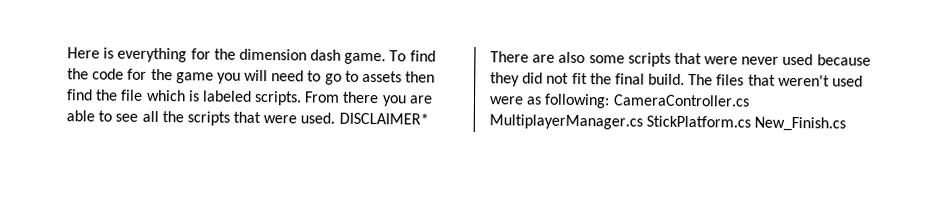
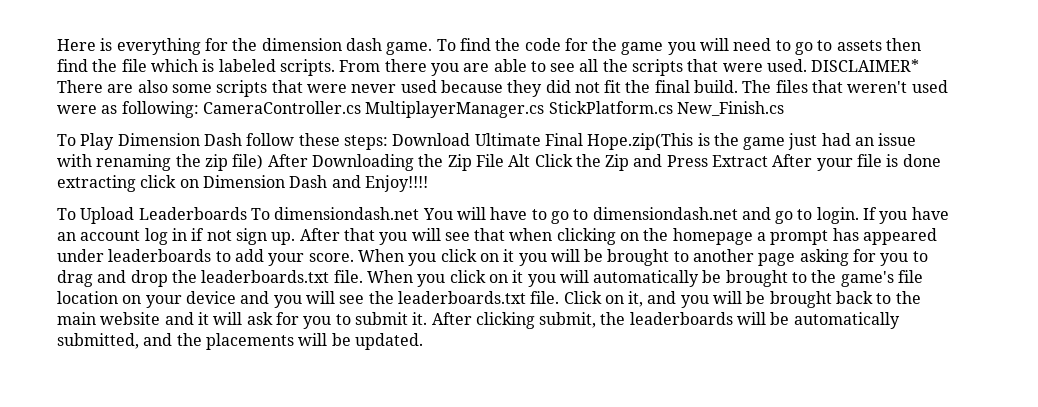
+ To Play Dimension Dash follow these steps: Download Ultimate Final Hope.zip(This is the game just had an issue with renaming the zip file) After Downloading the Zip File Alt Click the Zip and Press Extract After your file is done extracting click on Dimension Dash and Enjoy!!!!
+ To Upload Leaderboards To dimensiondash.net You will have to go to dimensiondash.net and go to login. If you have an account log in if not sign up. After that you will see that when clicking on the homepage a prompt has appeared under leaderboards to add your score. When you click on it you will be brought to another page asking for you to drag and drop the leaderboards.txt file. When you click on it you will automatically be brought to the game's file location on your device and you will see the leaderboards.txt file. Click on it, and you will be brought back to the main website and it will ask for you to submit it. After clicking submit, the leaderboards will be automatically submitted, and the placements will be updated.

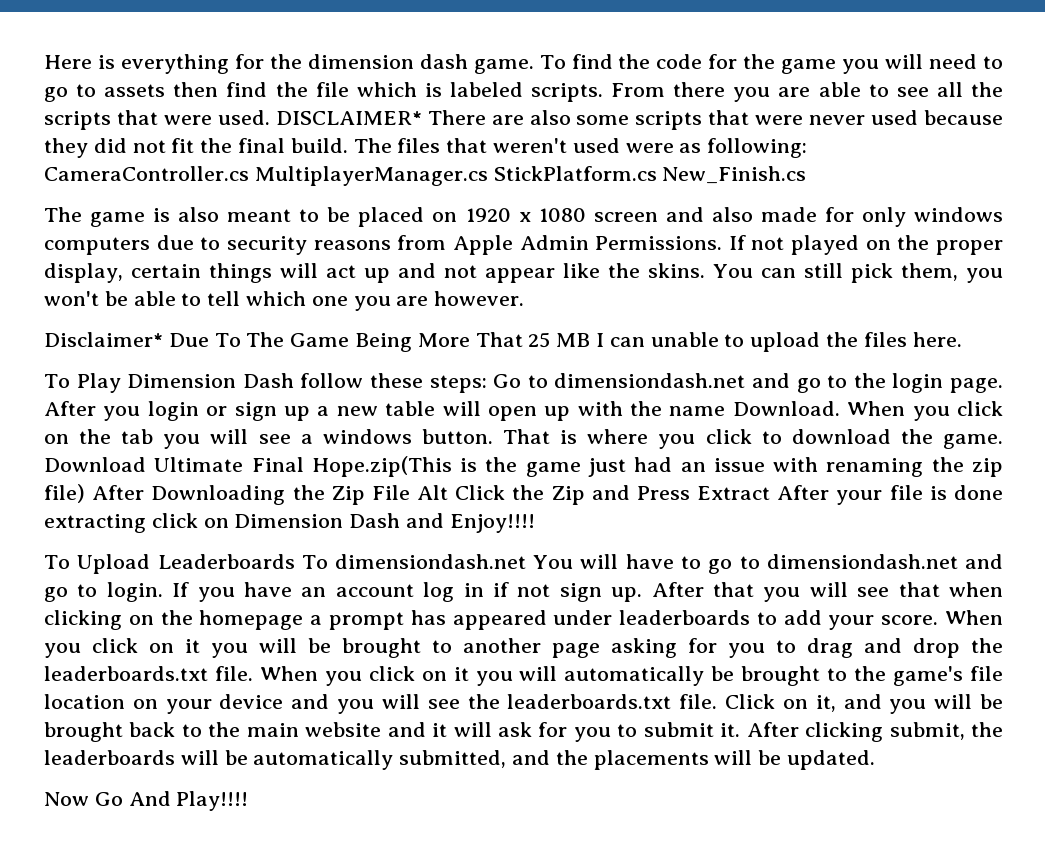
+ The game is also meant to be placed on 1920 x 1080 screen and also made for only windows computers due to security reasons from Apple Admin Permissions. If not played on the proper display, certain things will act up and not appear like the skins. You can still pick them, you won't be able to tell which one you are however.
+ Disclaimer* Due To The Game Being More That 25 MB I can unable to upload the files here.
- To Play Dimension Dash follow these steps: Download Ultimate Final Hope.zip(This is the game just had an issue with renaming the zip file) After Downloading the Zip File Alt Click the Zip and Press Extract After your file is done extracting click on Dimension Dash and Enjoy!!!!
+ To Play Dimension Dash follow these steps: Go to dimensiondash.net and go to the login page. After you login or sign up a new table will open up with the name Download. When you click on the tab you will see a windows button. That is where you click to download the game. Download Ultimate Final Hope.zip(This is the game just had an issue with renaming the zip file) After Downloading the Zip File Alt Click the Zip and Press Extract After your file is done extracting click on Dimension Dash and Enjoy!!!!
+ Now Go And Play!!!!

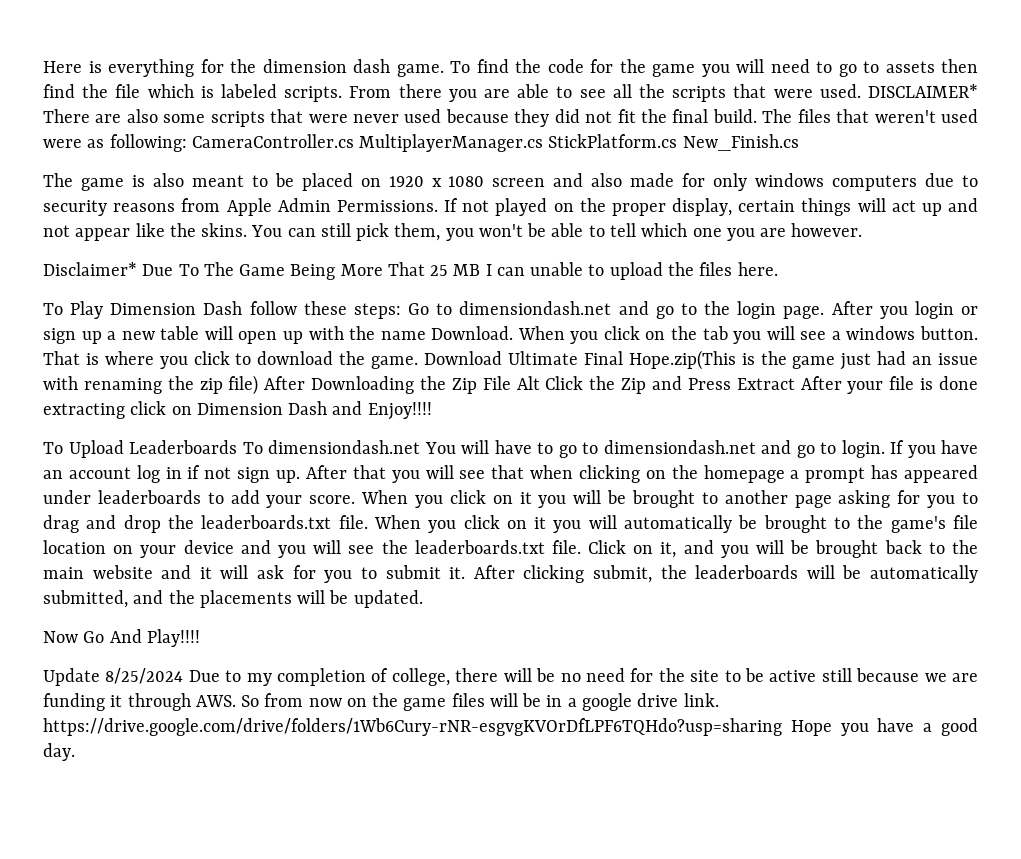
+ Update 8/25/2024 Due to my completion of college, there will be no need for the site to be active still because we are funding it through AWS. So from now on the game files will be in a google drive link. https://drive.google.com/drive/folders/1Wb6Cury-rNR-esgvgKVOrDfLPF6TQHdo?usp=sharing Hope you have a good day.

